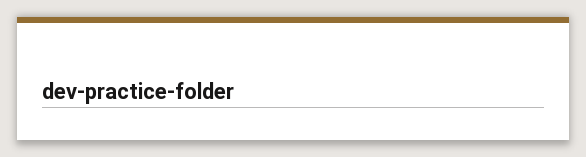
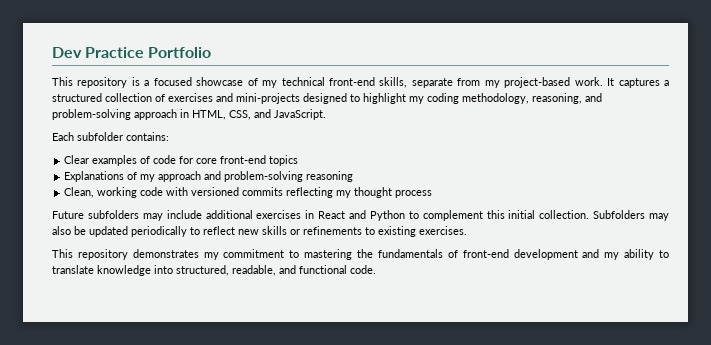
- dev-practice-folder
+ Dev Practice Portfolio
+ This repository is a focused showcase of my technical front-end skills, separate from my project-based work. It captures a structured collection of exercises and mini-projects designed to highlight my coding methodology, reasoning, and problem-solving approach in HTML, CSS, and JavaScript.
+ Each subfolder contains:
+ Clear examples of code for core front-end topics
+ Explanations of my approach and problem-solving reasoning
+ Clean, working code with versioned commits reflecting my thought process
+ Future subfolders may include additional exercises in React and Python to complement this initial collection. Subfolders may also be updated periodically to reflect new skills or refinements to existing exercises.
+ This repository demonstrates my commitment to mastering the fundamentals of front-end development and my ability to translate knowledge into structured, readable, and functional code.

